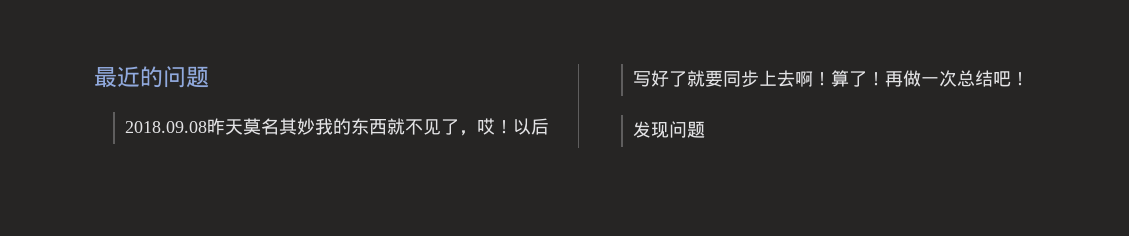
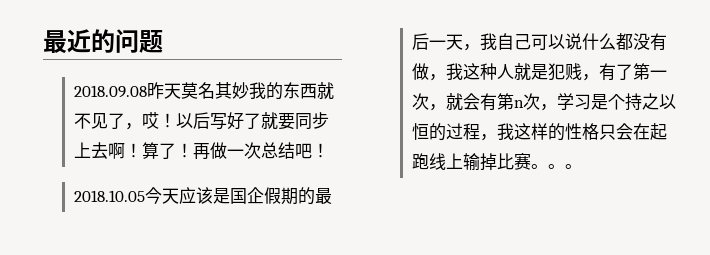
- 发现问题
+ 2018.10.05今天应该是国企假期的最后一天，我自己可以说什么都没有做，我这种人就是犯贱，有了第一次，就会有第n次，学习是个持之以恒的过程，我这样的性格只会在起跑线上输掉比赛。。。

